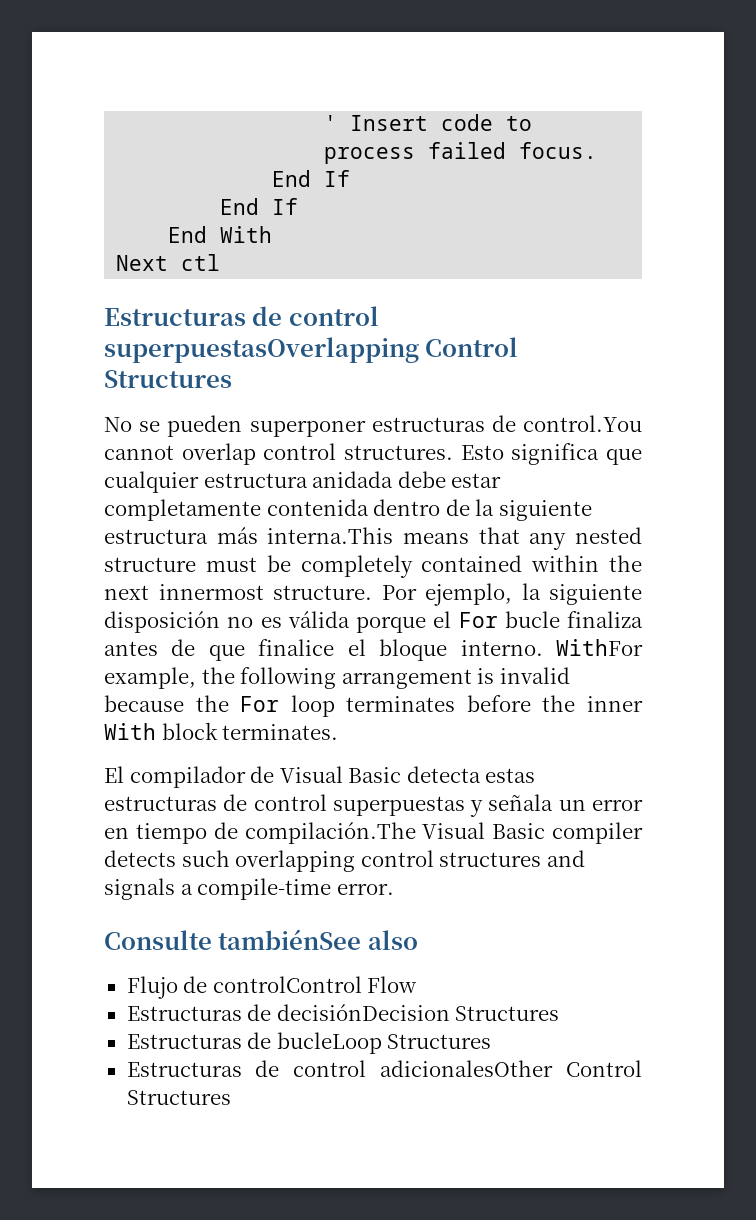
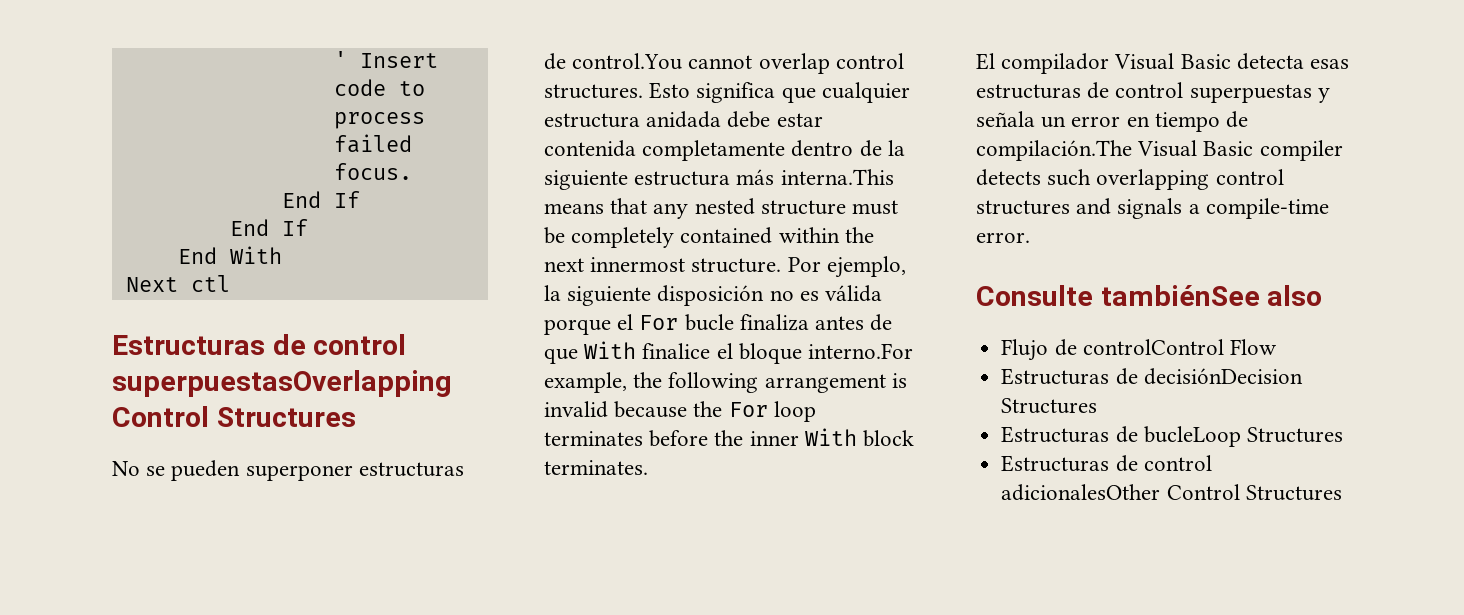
- Esto significa que cualquier estructura anidada debe estar completamente contenida dentro de la siguiente estructura más interna.This means that any nested structure must be completely contained within the next innermost structure.
+ Esto significa que cualquier estructura anidada debe estar contenida completamente dentro de la siguiente estructura más interna.This means that any nested structure must be completely contained within the next innermost structure.
- Por ejemplo, la siguiente disposición no es válida porque el For bucle finaliza antes de que finalice el bloque interno. WithFor example, the following arrangement is invalid because the For loop terminates before the inner With block terminates.
+ Por ejemplo, la siguiente disposición no es válida porque el For bucle finaliza antes de que With finalice el bloque interno.For example, the following arrangement is invalid because the For loop terminates before the inner With block terminates.
- El compilador de Visual Basic detecta estas estructuras de control superpuestas y señala un error en tiempo de compilación.The Visual Basic compiler detects such overlapping control structures and signals a compile-time error.
+ El compilador Visual Basic detecta esas estructuras de control superpuestas y señala un error en tiempo de compilación.The Visual Basic compiler detects such overlapping control structures and signals a compile-time error.

